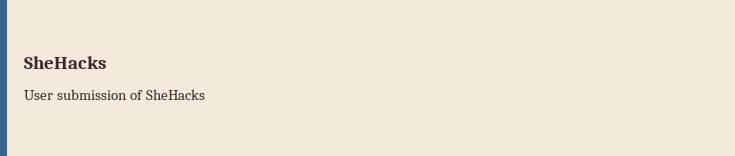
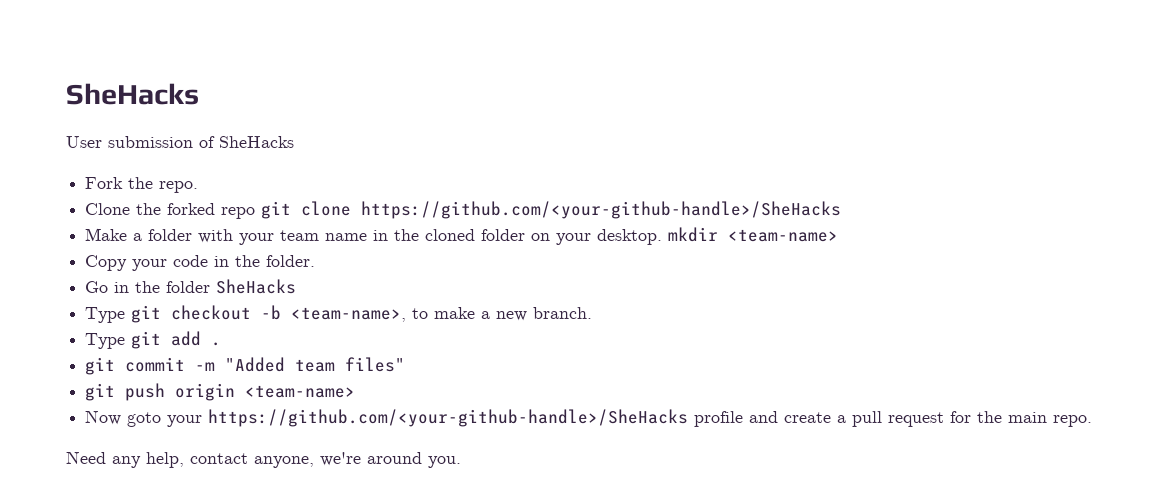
+ Fork the repo.
+ Clone the forked repo git clone https://github.com/<your-github-handle>/SheHacks
+ Make a folder with your team name in the cloned folder on your desktop. mkdir <team-name>
+ Copy your code in the folder.
+ Go in the folder SheHacks
+ Type git checkout -b <team-name>, to make a new branch.
+ Type git add .
+ git commit -m "Added team files"
+ git push origin <team-name>
+ Now goto your https://github.com/<your-github-handle>/SheHacks profile and create a pull request for the main repo.
+ Need any help, contact anyone, we're around you.

